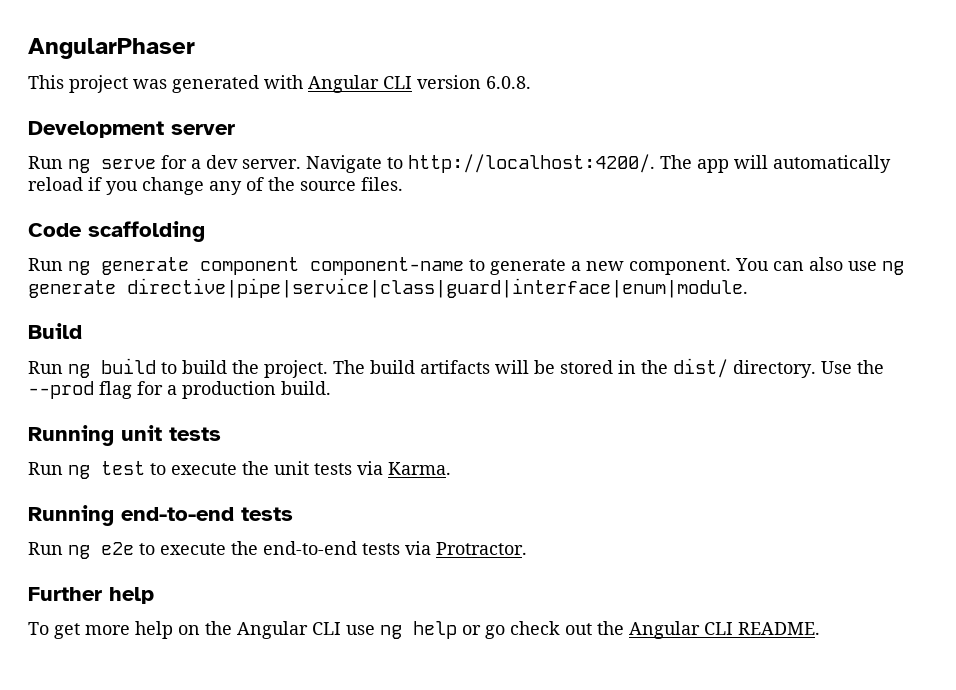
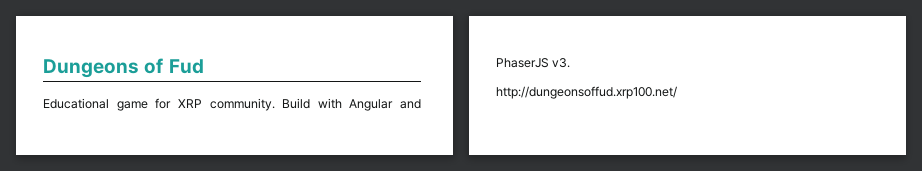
- AngularPhaser
- This project was generated with Angular CLI version 6.0.8.
- Development server
- Run ng serve for a dev server. Navigate to http://localhost:4200/. The app will automatically reload if you change any of the source files.
- Code scaffolding
- Run ng generate component component-name to generate a new component. You can also use ng generate directive|pipe|service|class|guard|interface|enum|module.
- Build
- Run ng build to build the project. The build artifacts will be stored in the dist/ directory. Use the --prod flag for a production build.
- Running unit tests
- Run ng test to execute the unit tests via Karma.
- Running end-to-end tests
- Run ng e2e to execute the end-to-end tests via Protractor.
- Further help
- To get more help on the Angular CLI use ng help or go check out the Angular CLI README.
+ Dungeons of Fud
+ Educational game for XRP community. Build with Angular and PhaserJS v3.
+ http://dungeonsoffud.xrp100.net/

